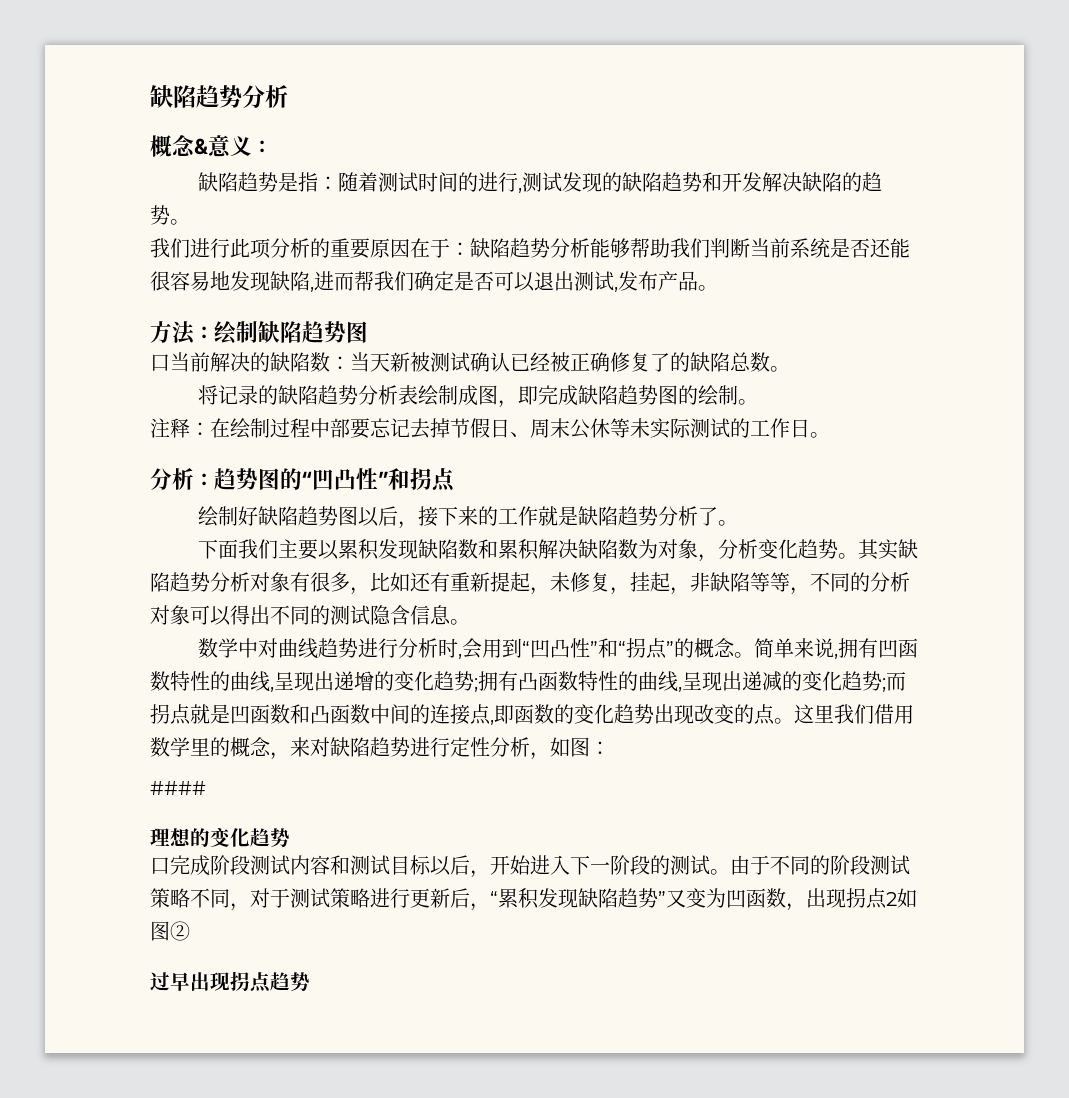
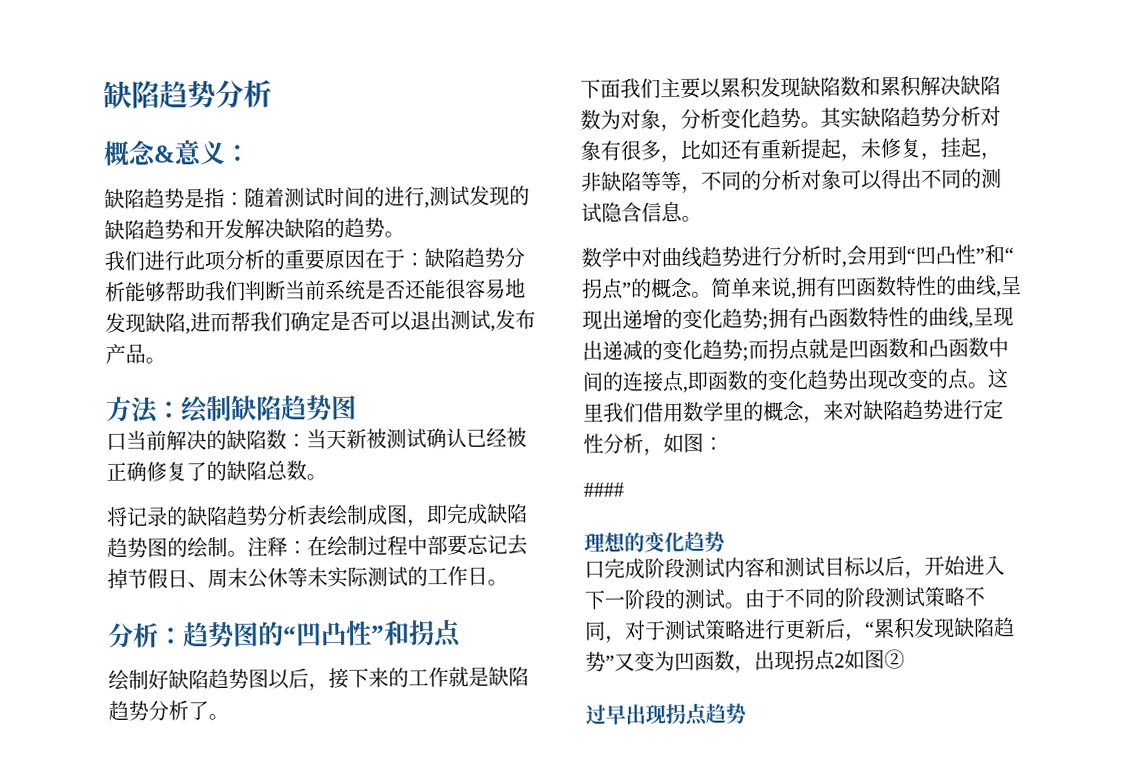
- 将记录的缺陷趋势分析表绘制成图，即完成缺陷趋势图的绘制。
- 注释：在绘制过程中部要忘记去掉节假日、周末公休等未实际测试的工作日。
+ 将记录的缺陷趋势分析表绘制成图，即完成缺陷趋势图的绘制。注释：在绘制过程中部要忘记去掉节假日、周末公休等未实际测试的工作日。

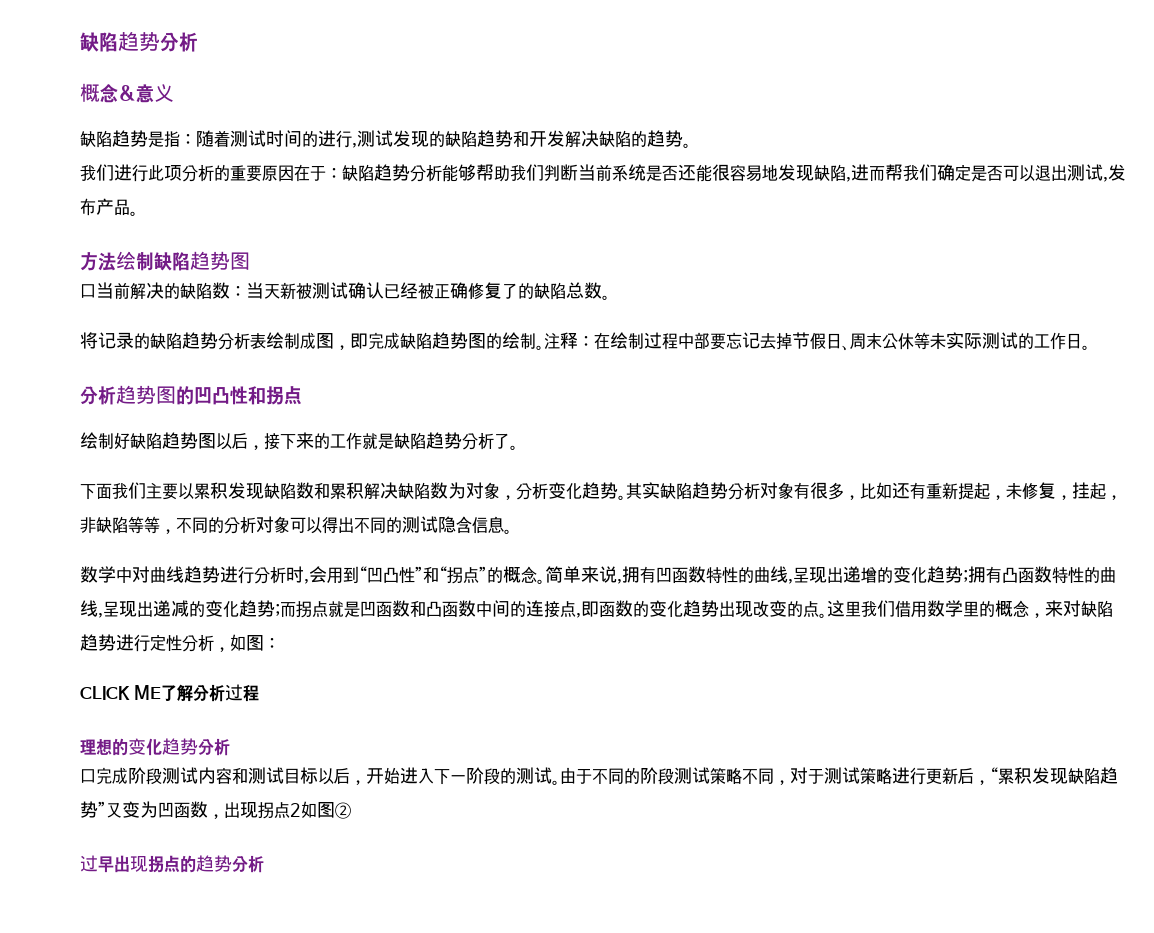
- 概念&意义：
+ 概念&意义
- 方法：绘制缺陷趋势图
+ 方法绘制缺陷趋势图
- 分析：趋势图的“凹凸性”和拐点
+ 分析趋势图的凹凸性和拐点
- ####
+ CLICK ME了解分析过程
- 理想的变化趋势
+ 理想的变化趋势分析
- 过早出现拐点趋势
+ 过早出现拐点的趋势分析

